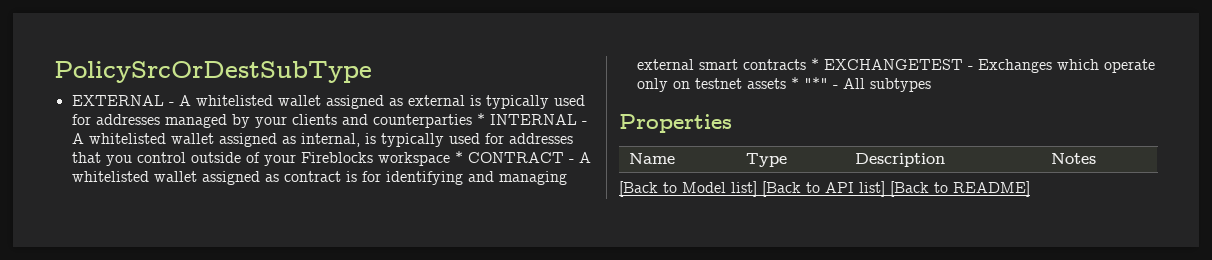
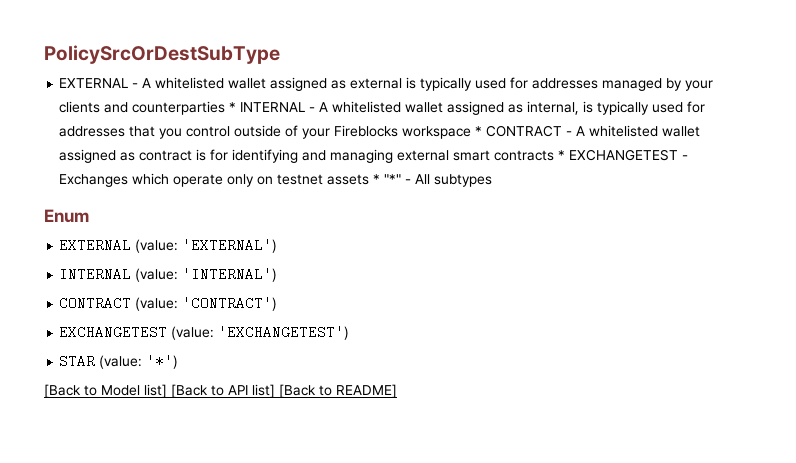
- Properties
- Name | Type | Description | Notes
+ Enum
+ EXTERNAL (value: 'EXTERNAL')
+ INTERNAL (value: 'INTERNAL')
+ CONTRACT (value: 'CONTRACT')
+ EXCHANGETEST (value: 'EXCHANGETEST')
+ STAR (value: '*')

